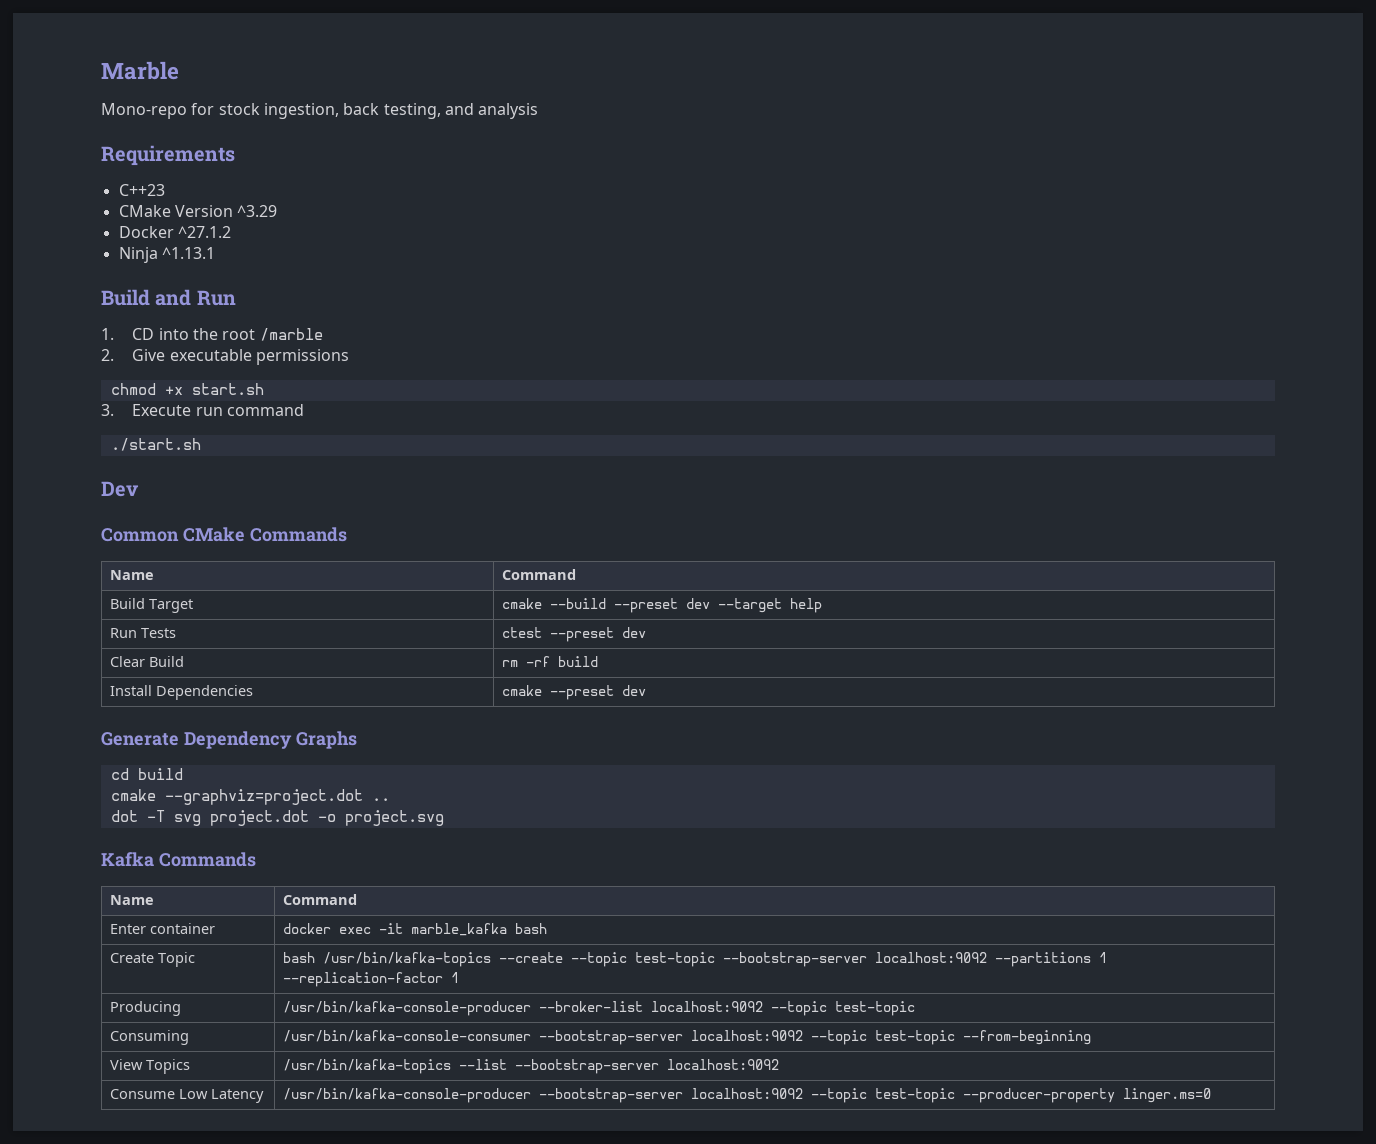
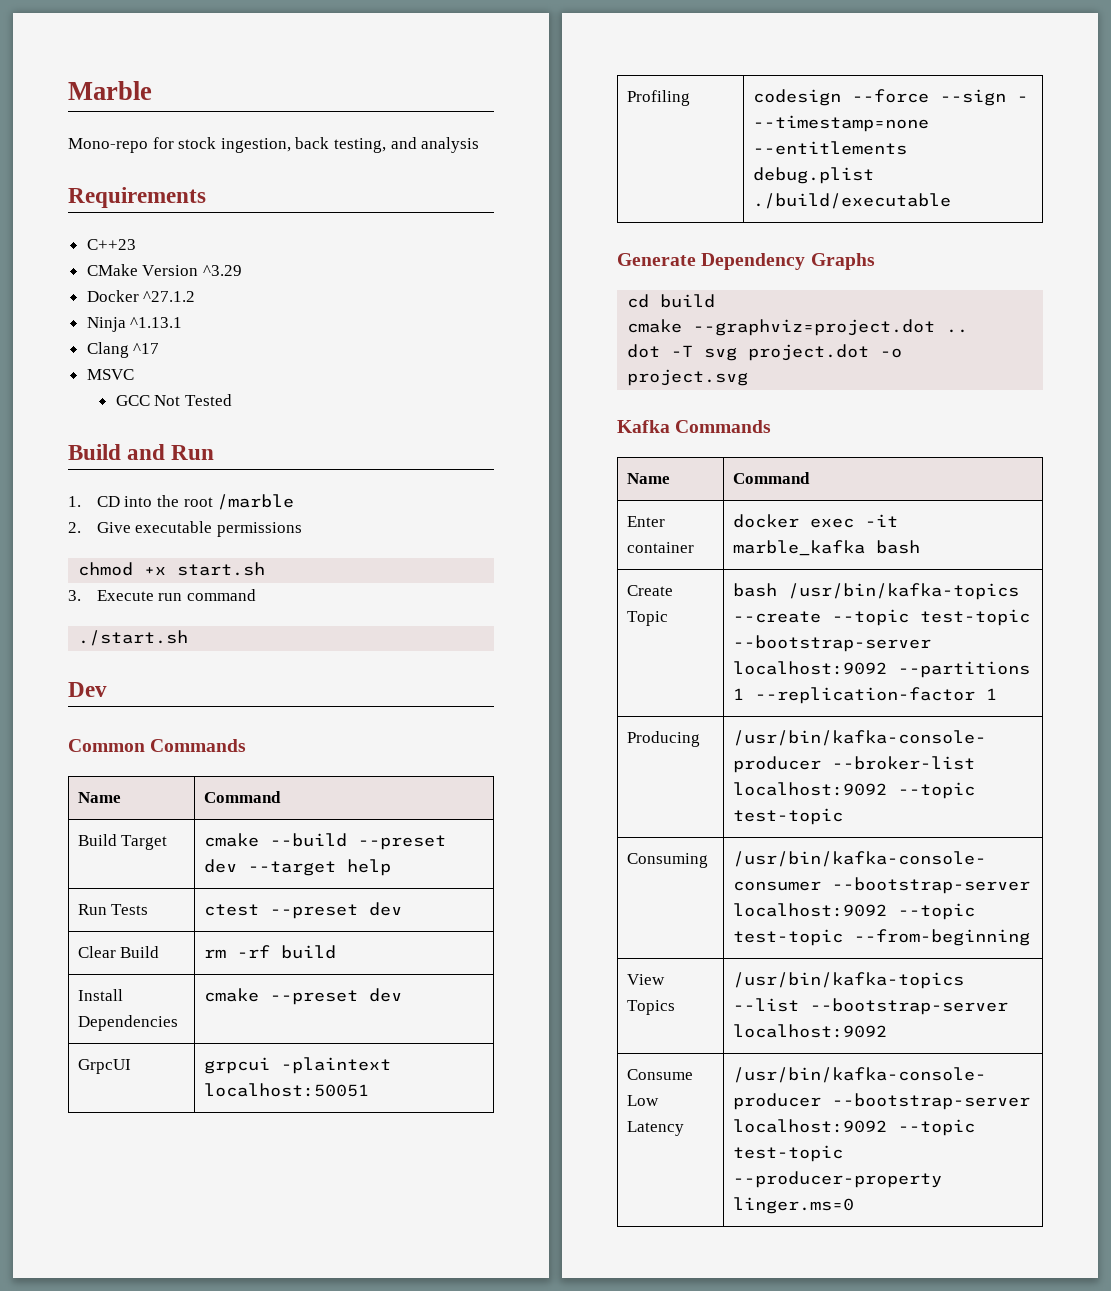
+ Clang ^17
+ MSVC
+ GCC Not Tested
- Common CMake Commands
+ Common Commands
+ GrpcUI | grpcui -plaintext localhost:50051
+ Profiling | codesign --force --sign - --timestamp=none --entitlements debug.plist ./build/executable

